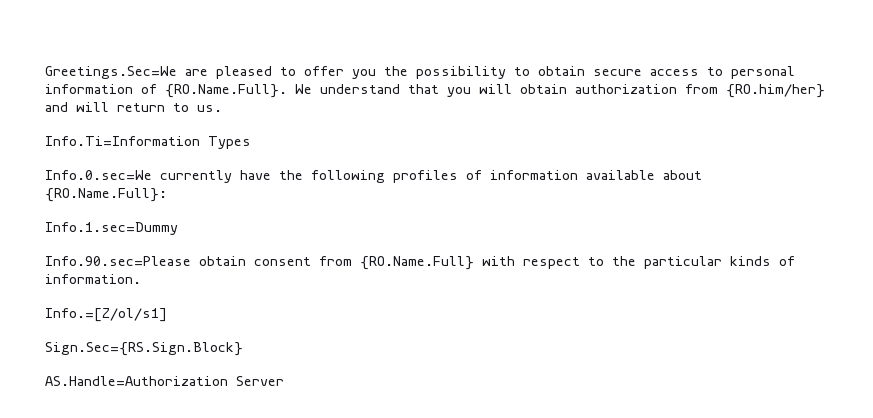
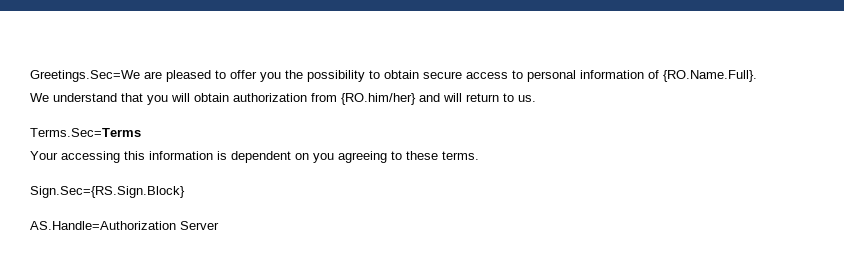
- Info.Ti=Information Types
- Info.0.sec=We currently have the following profiles of information available about {RO.Name.Full}:
- Info.1.sec=Dummy
- Info.90.sec=Please obtain consent from {RO.Name.Full} with respect to the particular kinds of information.
- Info.=[Z/ol/s1]
+ Terms.Sec=Terms
+ Your accessing this information is dependent on you agreeing to these terms.

